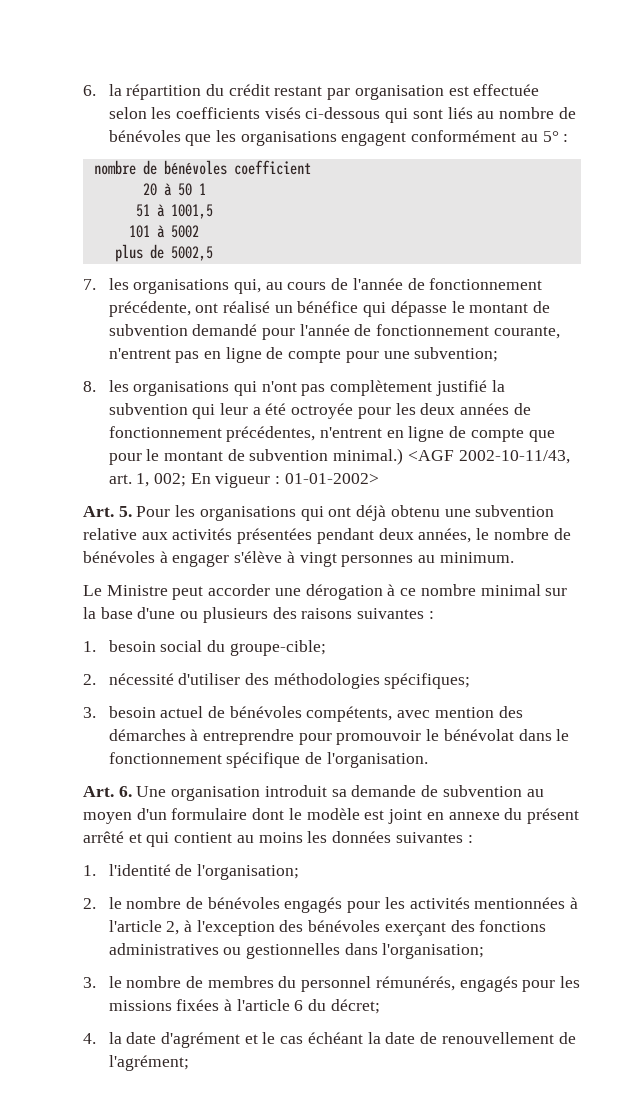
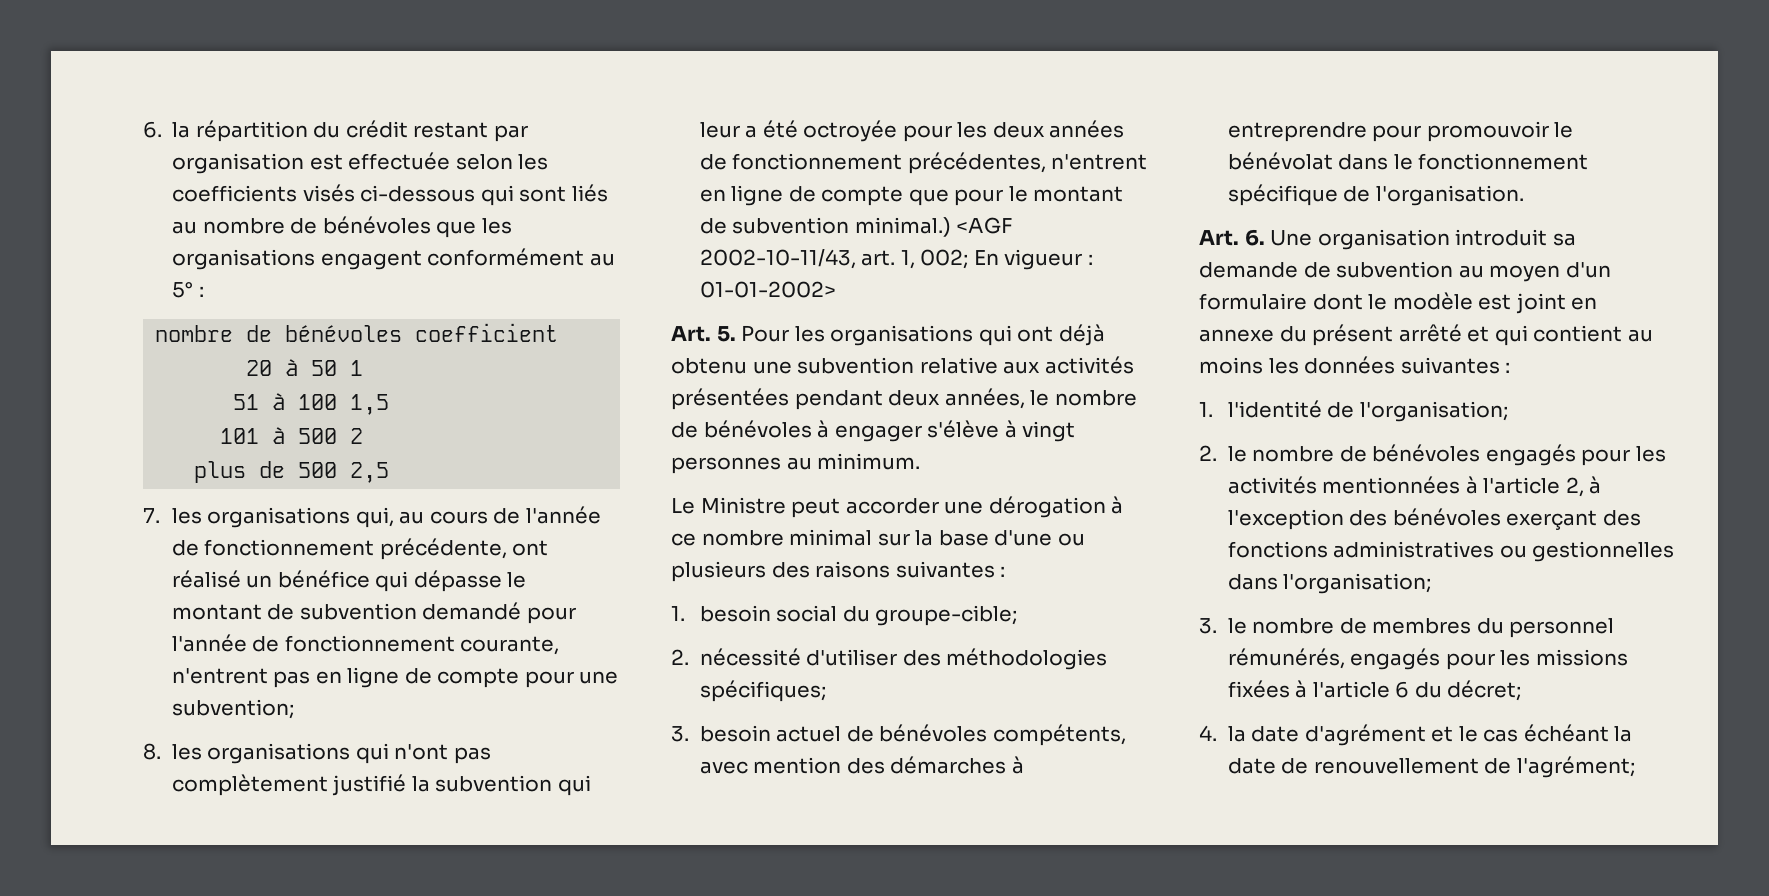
- 51 à 1001,5
+ 51 à 100 1,5
- 101 à 5002
+ 101 à 500 2
- plus de 5002,5
+ plus de 500 2,5

